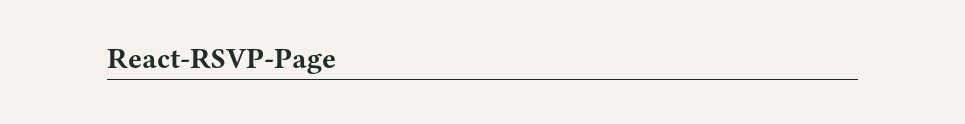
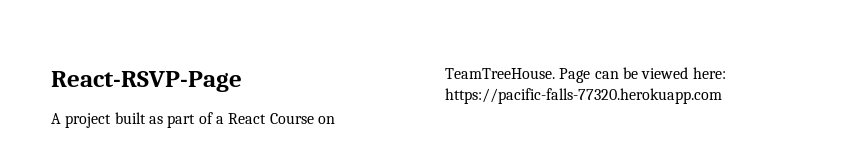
+ A project built as part of a React Course on TeamTreeHouse. Page can be viewed here: https://pacific-falls-77320.herokuapp.com

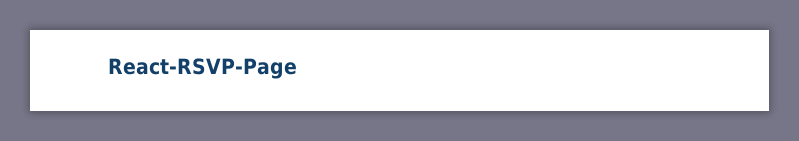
- A project built as part of a React Course on TeamTreeHouse. Page can be viewed here: https://pacific-falls-77320.herokuapp.com

